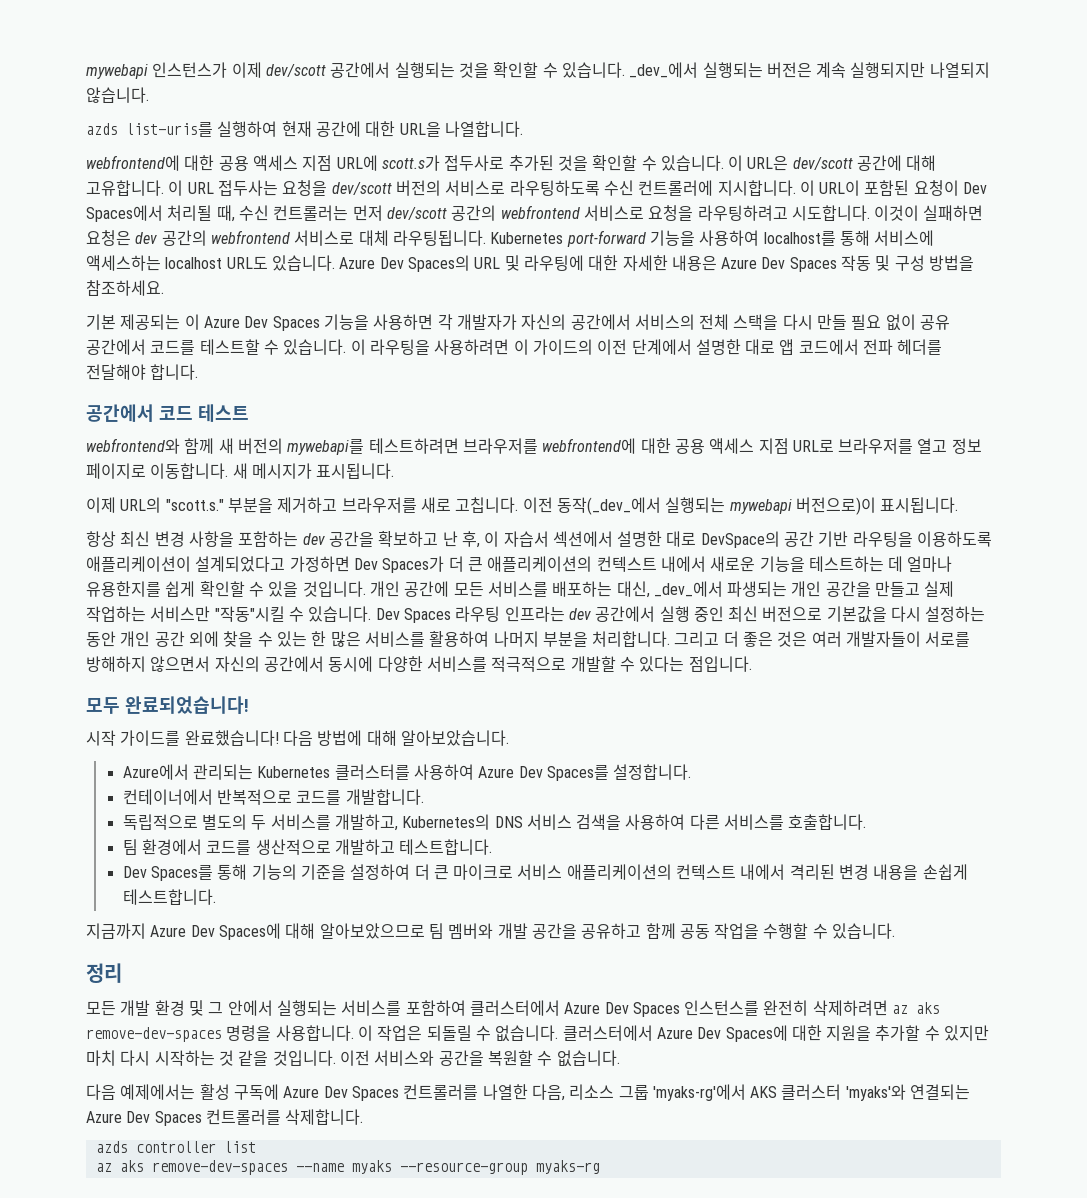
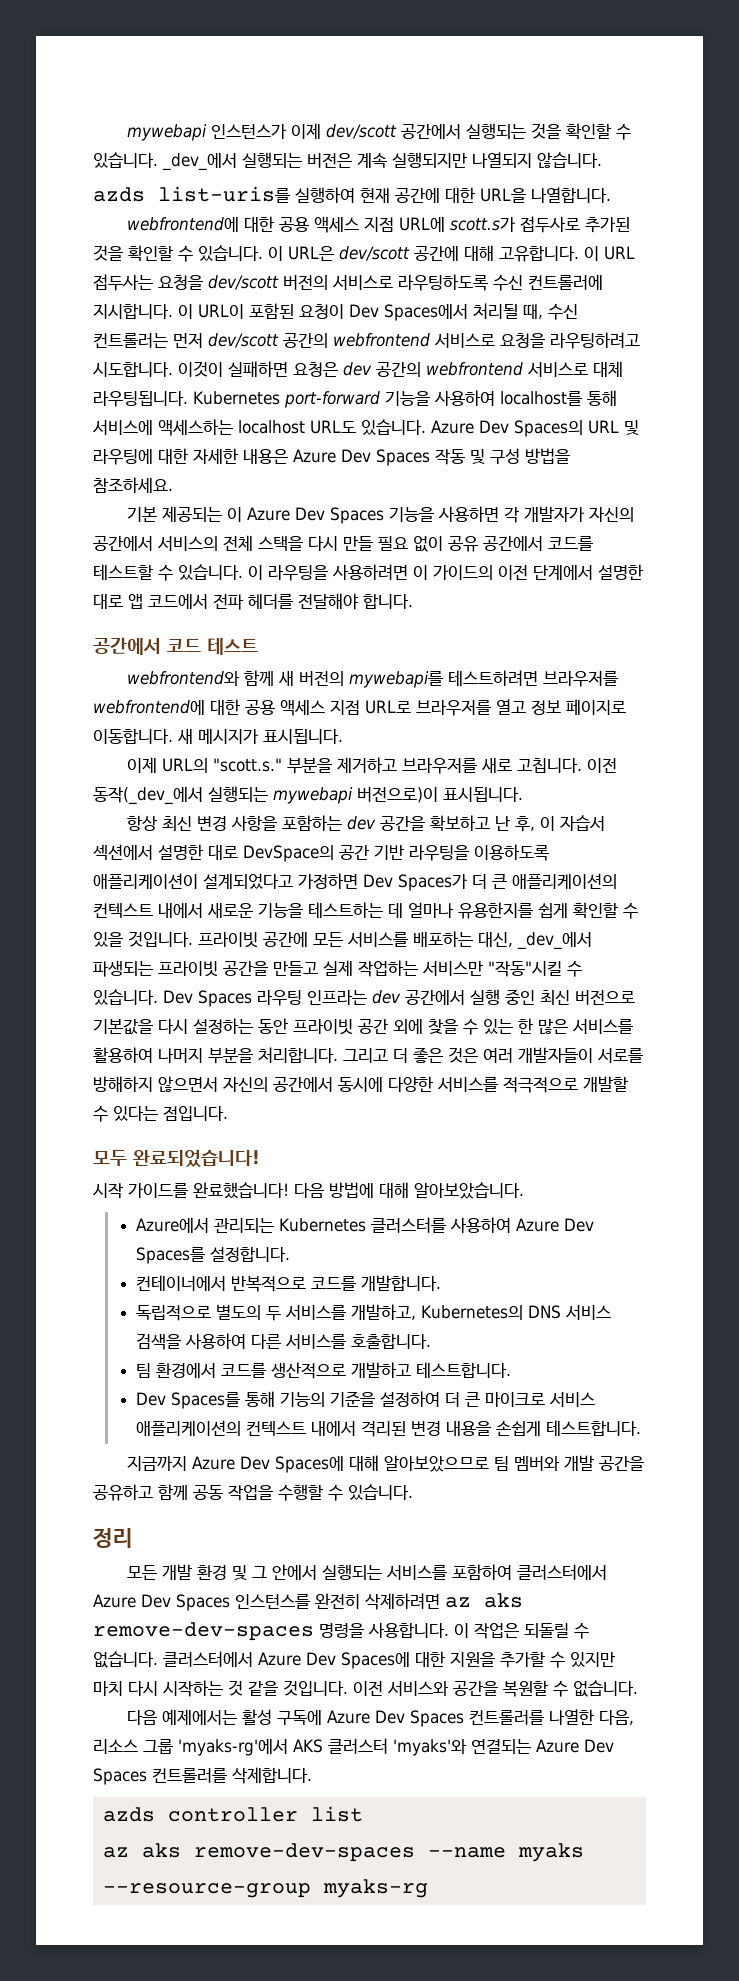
- 개인 공간에 모든 서비스를 배포하는 대신, _dev_에서 파생되는 개인 공간을 만들고 실제 작업하는 서비스만 "작동"시킬 수 있습니다.
+ 프라이빗 공간에 모든 서비스를 배포하는 대신, _dev_에서 파생되는 프라이빗 공간을 만들고 실제 작업하는 서비스만 "작동"시킬 수 있습니다.
- Dev Spaces 라우팅 인프라는 dev 공간에서 실행 중인 최신 버전으로 기본값을 다시 설정하는 동안 개인 공간 외에 찾을 수 있는 한 많은 서비스를 활용하여 나머지 부분을 처리합니다.
+ Dev Spaces 라우팅 인프라는 dev 공간에서 실행 중인 최신 버전으로 기본값을 다시 설정하는 동안 프라이빗 공간 외에 찾을 수 있는 한 많은 서비스를 활용하여 나머지 부분을 처리합니다.

